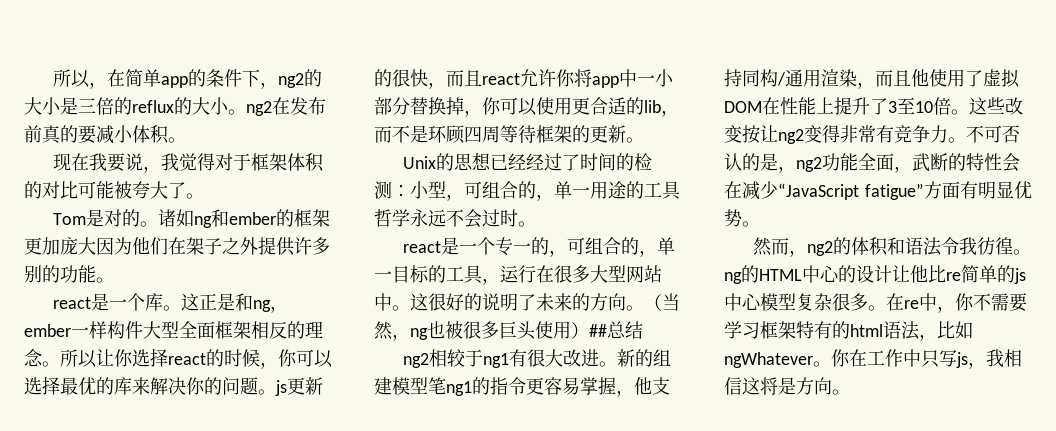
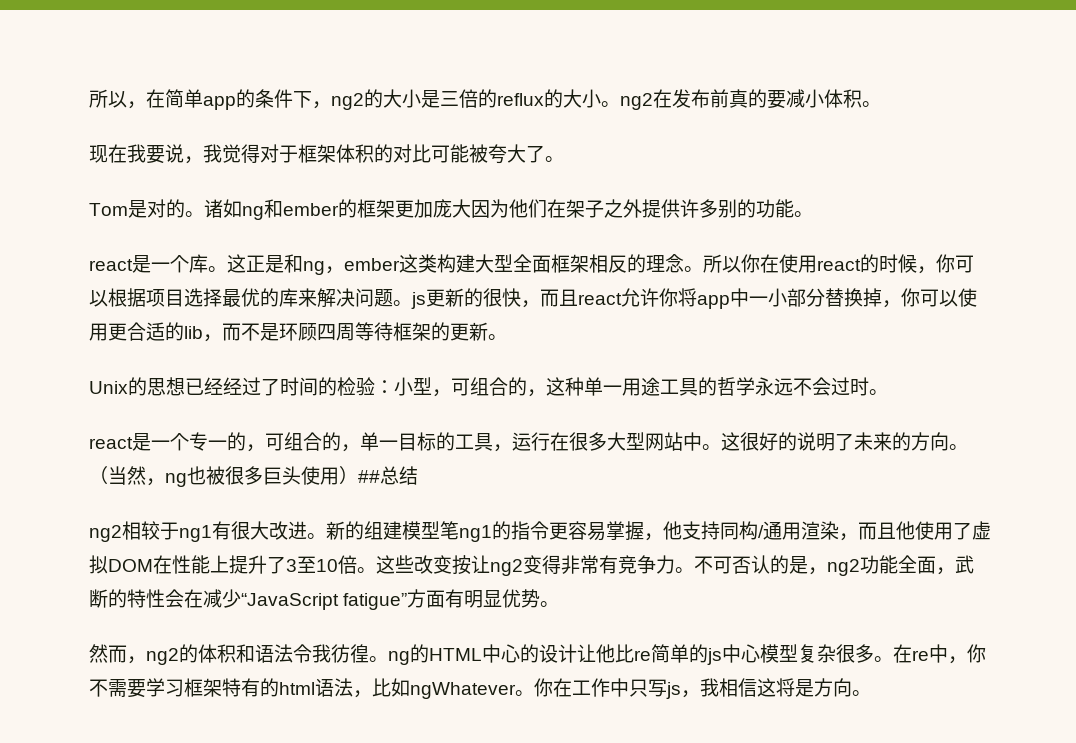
- 这正是和ng，ember一样构件大型全面框架相反的理念。
+ 这正是和ng，ember这类构建大型全面框架相反的理念。
- 所以让你选择react的时候，你可以选择最优的库来解决你的问题。js更新的很快，而且react允许你将app中一小部分替换掉，你可以使用更合适的lib，而不是环顾四周等待框架的更新。
+ 所以你在使用react的时候，你可以根据项目选择最优的库来解决问题。js更新的很快，而且react允许你将app中一小部分替换掉，你可以使用更合适的lib，而不是环顾四周等待框架的更新。
- Unix的思想已经经过了时间的检测：小型，可组合的，单一用途的工具哲学永远不会过时。
+ Unix的思想已经经过了时间的检验：小型，可组合的，这种单一用途工具的哲学永远不会过时。

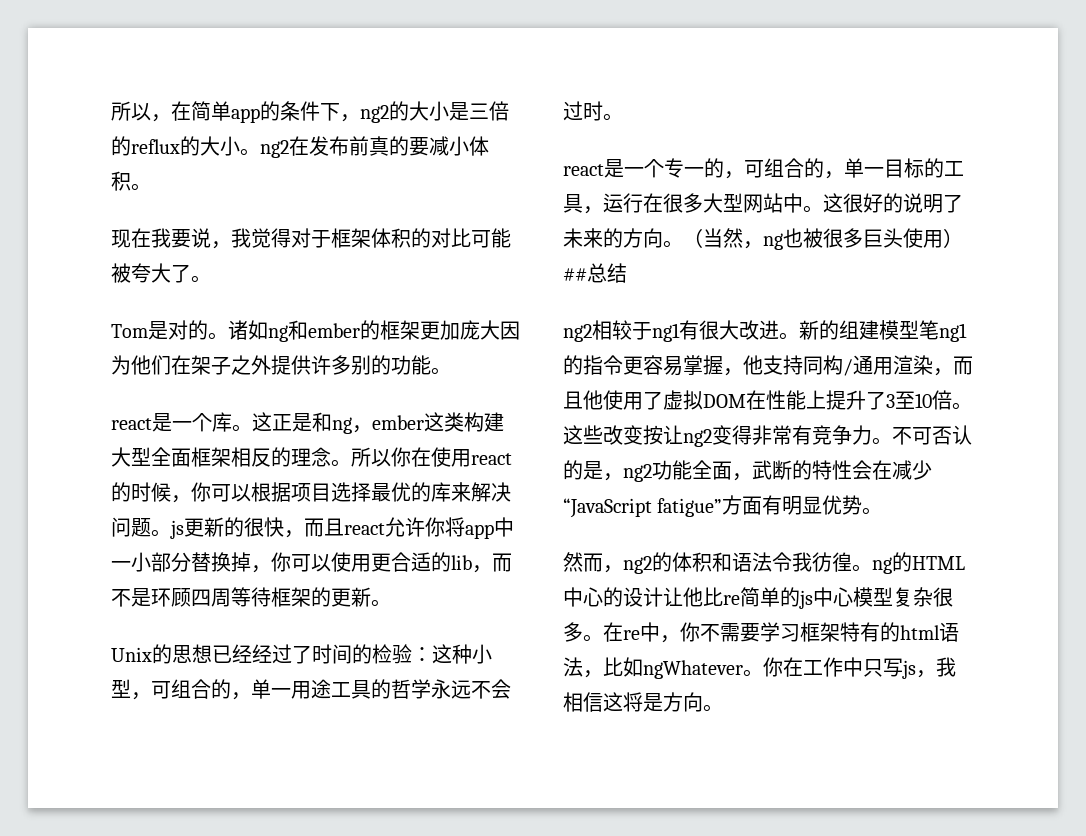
- Unix的思想已经经过了时间的检验：小型，可组合的，这种单一用途工具的哲学永远不会过时。
+ Unix的思想已经经过了时间的检验：这种小型，可组合的，单一用途工具的哲学永远不会过时。

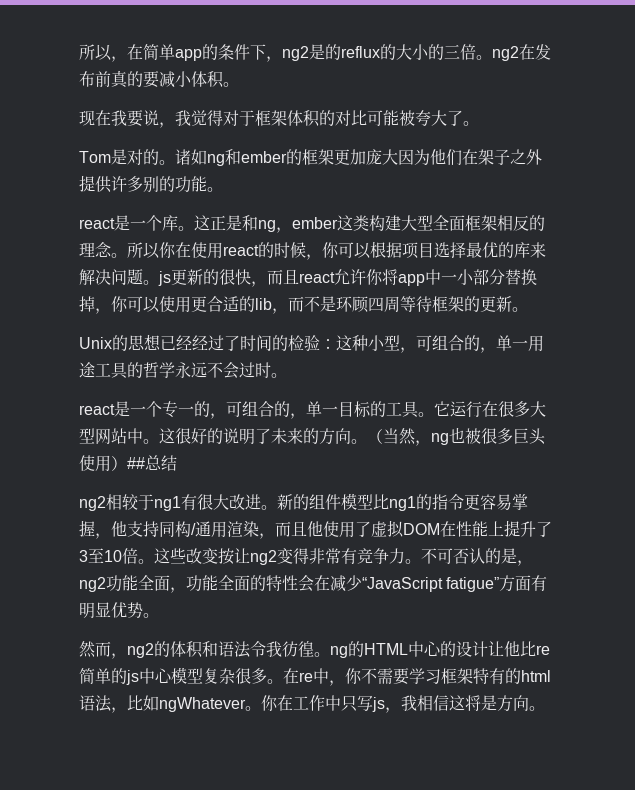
- 所以，在简单app的条件下，ng2的大小是三倍的reflux的大小。ng2在发布前真的要减小体积。
+ 所以，在简单app的条件下，ng2是的reflux的大小的三倍。ng2在发布前真的要减小体积。
- react是一个专一的，可组合的，单一目标的工具，运行在很多大型网站中。
+ react是一个专一的，可组合的，单一目标的工具。它运行在很多大型网站中。
- 新的组建模型笔ng1的指令更容易掌握，他支持同构/通用渲染，而且他使用了虚拟DOM在性能上提升了3至10倍。
+ 新的组件模型比ng1的指令更容易掌握，他支持同构/通用渲染，而且他使用了虚拟DOM在性能上提升了3至10倍。
- 不可否认的是，ng2功能全面，武断的特性会在减少“JavaScript fatigue”方面有明显优势。
+ 不可否认的是，ng2功能全面，功能全面的特性会在减少“JavaScript fatigue”方面有明显优势。

